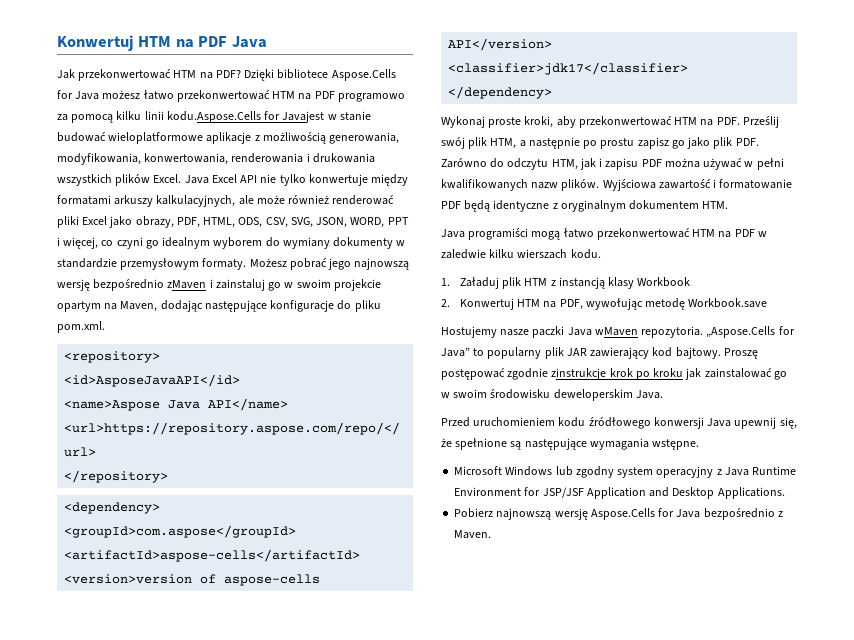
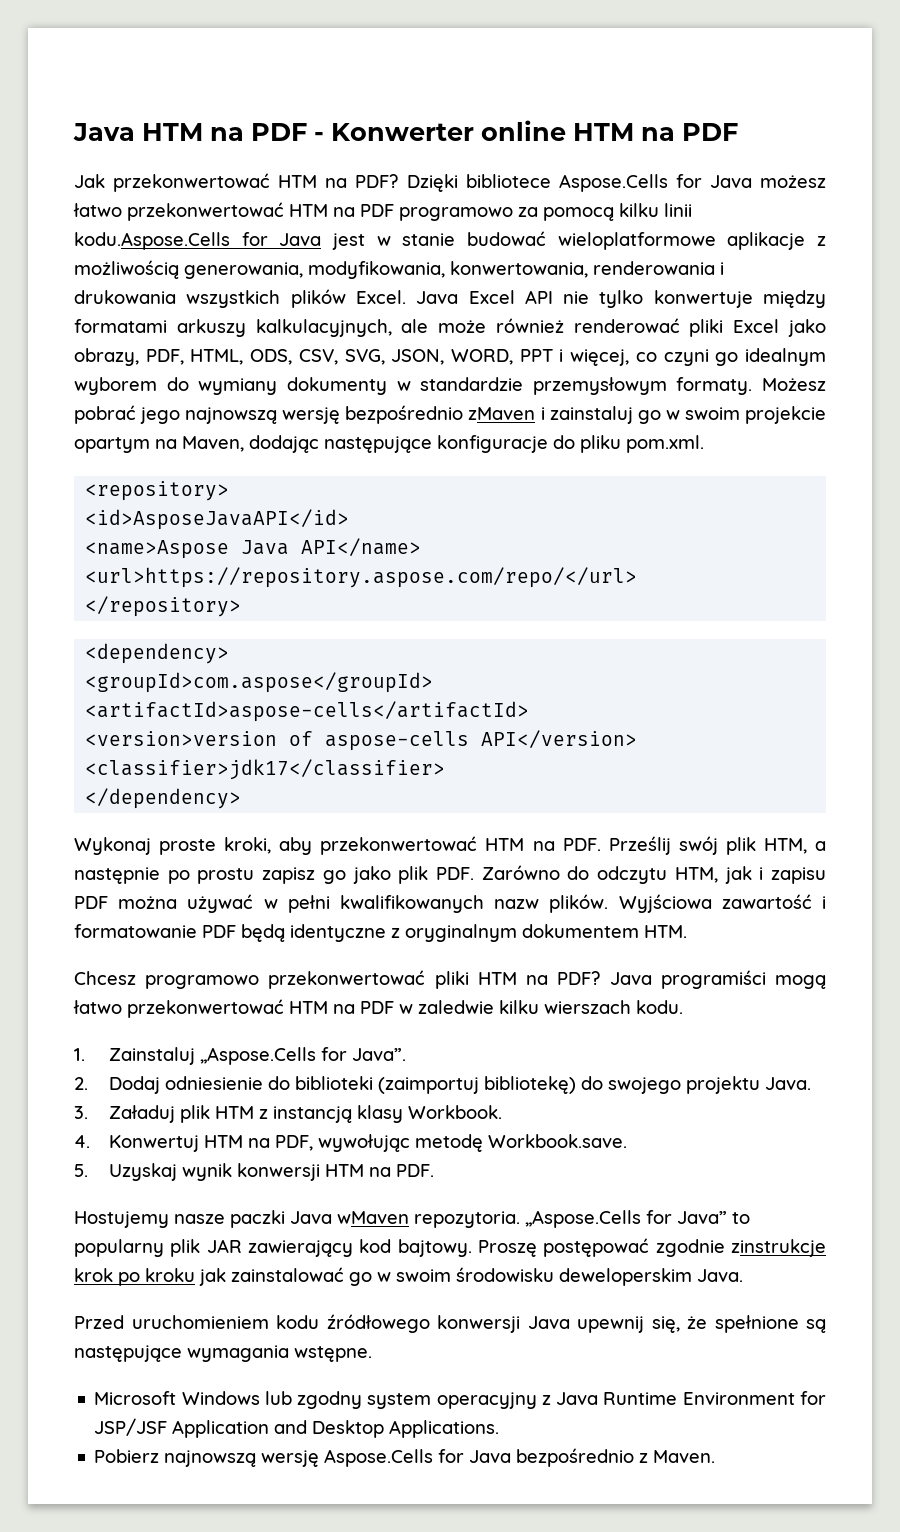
- Konwertuj HTM na PDF Java
+ Java HTM na PDF - Konwerter online HTM na PDF
- Dzięki bibliotece Aspose.Cells for Java możesz łatwo przekonwertować HTM na PDF programowo za pomocą kilku linii kodu.Aspose.Cells for Javajest w stanie budować wieloplatformowe aplikacje z możliwością generowania, modyfikowania, konwertowania, renderowania i drukowania wszystkich plików Excel.
+ Dzięki bibliotece Aspose.Cells for Java możesz łatwo przekonwertować HTM na PDF programowo za pomocą kilku linii kodu.Aspose.Cells for Java jest w stanie budować wieloplatformowe aplikacje z możliwością generowania, modyfikowania, konwertowania, renderowania i drukowania wszystkich plików Excel.
+ Chcesz programowo przekonwertować pliki HTM na PDF?
- 1. Załaduj plik HTM z instancją klasy Workbook
- 2. Konwertuj HTM na PDF, wywołując metodę Workbook.save
+ 1. Zainstaluj „Aspose.Cells for Java”.
+ 2. Dodaj odniesienie do biblioteki (zaimportuj bibliotekę) do swojego projektu Java.
+ 3. Załaduj plik HTM z instancją klasy Workbook.
+ 4. Konwertuj HTM na PDF, wywołując metodę Workbook.save.
+ 5. Uzyskaj wynik konwersji HTM na PDF.

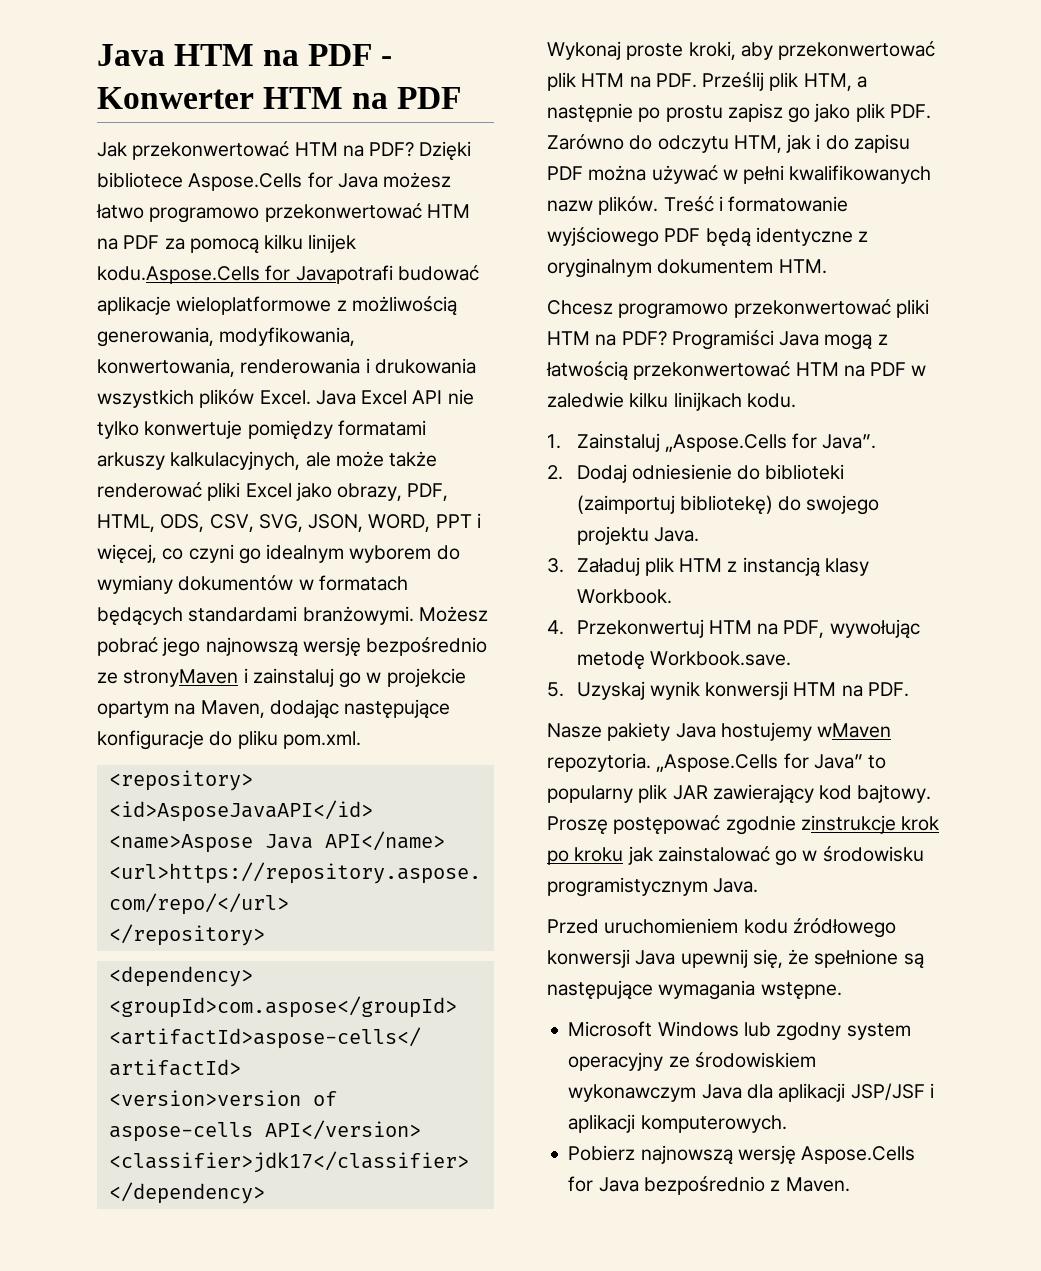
- Java HTM na PDF - Konwerter online HTM na PDF
+ Java HTM na PDF - Konwerter HTM na PDF
- Dzięki bibliotece Aspose.Cells for Java możesz łatwo przekonwertować HTM na PDF programowo za pomocą kilku linii kodu.Aspose.Cells for Java jest w stanie budować wieloplatformowe aplikacje z możliwością generowania, modyfikowania, konwertowania, renderowania i drukowania wszystkich plików Excel.
+ Dzięki bibliotece Aspose.Cells for Java możesz łatwo programowo przekonwertować HTM na PDF za pomocą kilku linijek kodu.Aspose.Cells for Javapotrafi budować aplikacje wieloplatformowe z możliwością generowania, modyfikowania, konwertowania, renderowania i drukowania wszystkich plików Excel.
- Java Excel API nie tylko konwertuje między formatami arkuszy kalkulacyjnych, ale może również renderować pliki Excel jako obrazy, PDF, HTML, ODS, CSV, SVG, JSON, WORD, PPT i więcej, co czyni go idealnym wyborem do wymiany dokumenty w standardzie przemysłowym formaty.
+ Java Excel API nie tylko konwertuje pomiędzy formatami arkuszy kalkulacyjnych, ale może także renderować pliki Excel jako obrazy, PDF, HTML, ODS, CSV, SVG, JSON, WORD, PPT i więcej, co czyni go idealnym wyborem do wymiany dokumentów w formatach będących standardami branżowymi.
- Możesz pobrać jego najnowszą wersję bezpośrednio zMaven i zainstaluj go w swoim projekcie opartym na Maven, dodając następujące konfiguracje do pliku pom.xml.
+ Możesz pobrać jego najnowszą wersję bezpośrednio ze stronyMaven i zainstaluj go w projekcie opartym na Maven, dodając następujące konfiguracje do pliku pom.xml.
- Wykonaj proste kroki, aby przekonwertować HTM na PDF. Prześlij swój plik HTM, a następnie po prostu zapisz go jako plik PDF. Zarówno do odczytu HTM, jak i zapisu PDF można używać w pełni kwalifikowanych nazw plików.
+ Wykonaj proste kroki, aby przekonwertować plik HTM na PDF. Prześlij plik HTM, a następnie po prostu zapisz go jako plik PDF. Zarówno do odczytu HTM, jak i do zapisu PDF można używać w pełni kwalifikowanych nazw plików.
- Wyjściowa zawartość i formatowanie PDF będą identyczne z oryginalnym dokumentem HTM.
+ Treść i formatowanie wyjściowego PDF będą identyczne z oryginalnym dokumentem HTM.
- Java programiści mogą łatwo przekonwertować HTM na PDF w zaledwie kilku wierszach kodu.
+ Programiści Java mogą z łatwością przekonwertować HTM na PDF w zaledwie kilku linijkach kodu.
- 4. Konwertuj HTM na PDF, wywołując metodę Workbook.save.
+ 4. Przekonwertuj HTM na PDF, wywołując metodę Workbook.save.
- Hostujemy nasze paczki Java wMaven repozytoria.
+ Nasze pakiety Java hostujemy wMaven repozytoria.
- Proszę postępować zgodnie zinstrukcje krok po kroku jak zainstalować go w swoim środowisku deweloperskim Java.
+ Proszę postępować zgodnie zinstrukcje krok po kroku jak zainstalować go w środowisku programistycznym Java.
- Microsoft Windows lub zgodny system operacyjny z Java Runtime Environment for JSP/JSF Application and Desktop Applications.
+ Microsoft Windows lub zgodny system operacyjny ze środowiskiem wykonawczym Java dla aplikacji JSP/JSF i aplikacji komputerowych.

